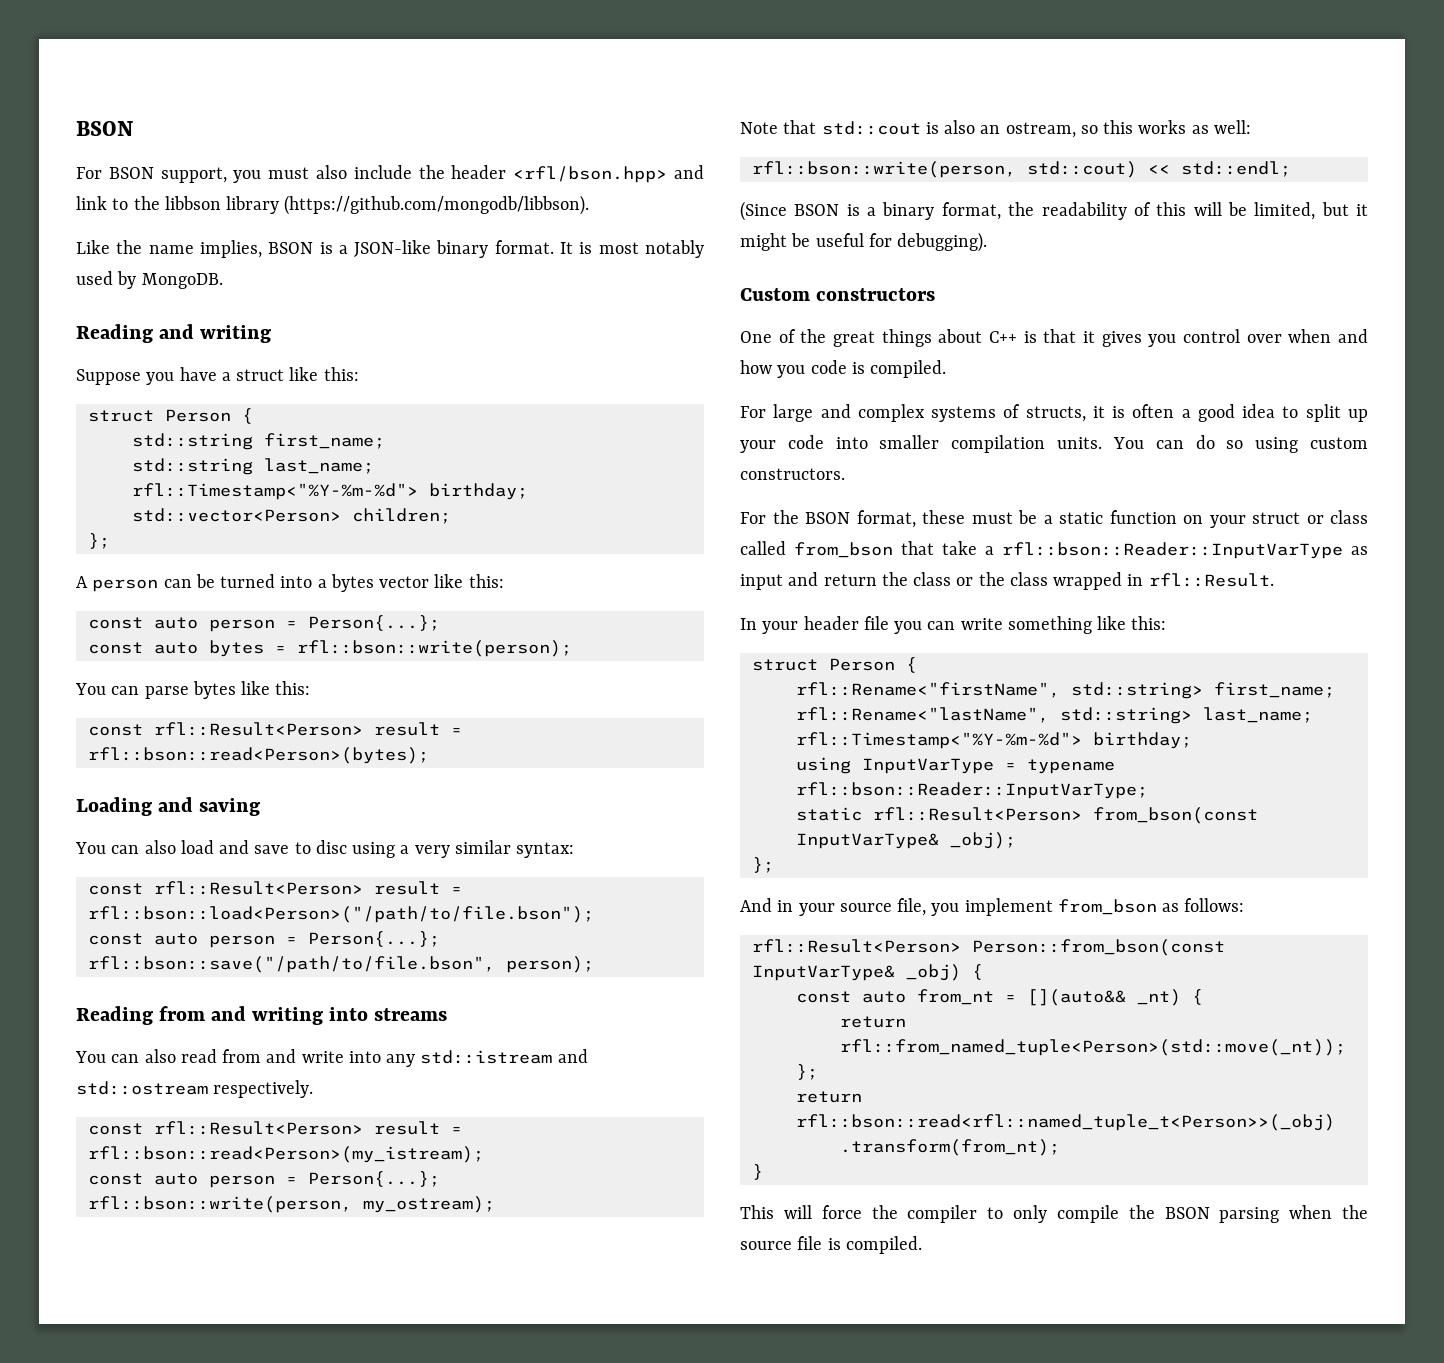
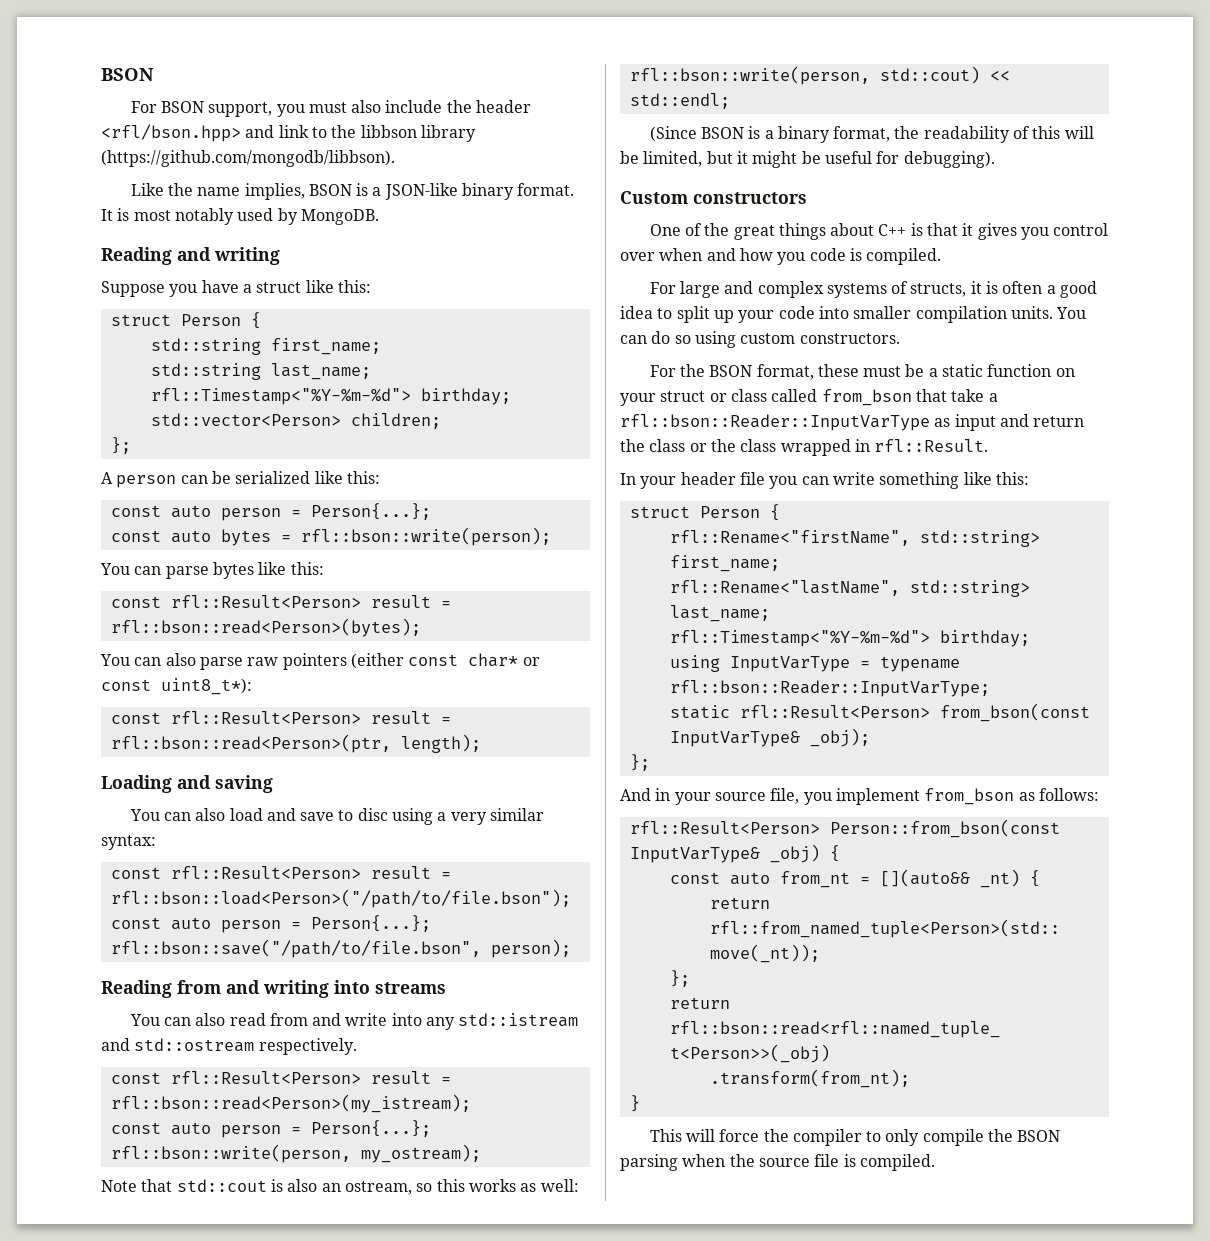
- A person can be turned into a bytes vector like this:
+ A person can be serialized like this:
+ You can also parse raw pointers (either const char* or const uint8_t*):
+ const rfl::Result<Person> result = rfl::bson::read<Person>(ptr, length);

